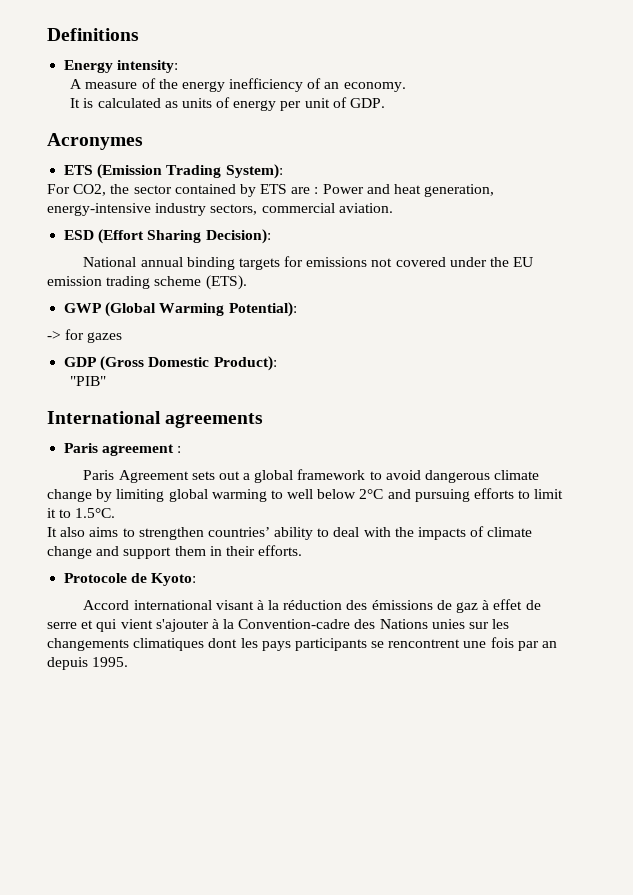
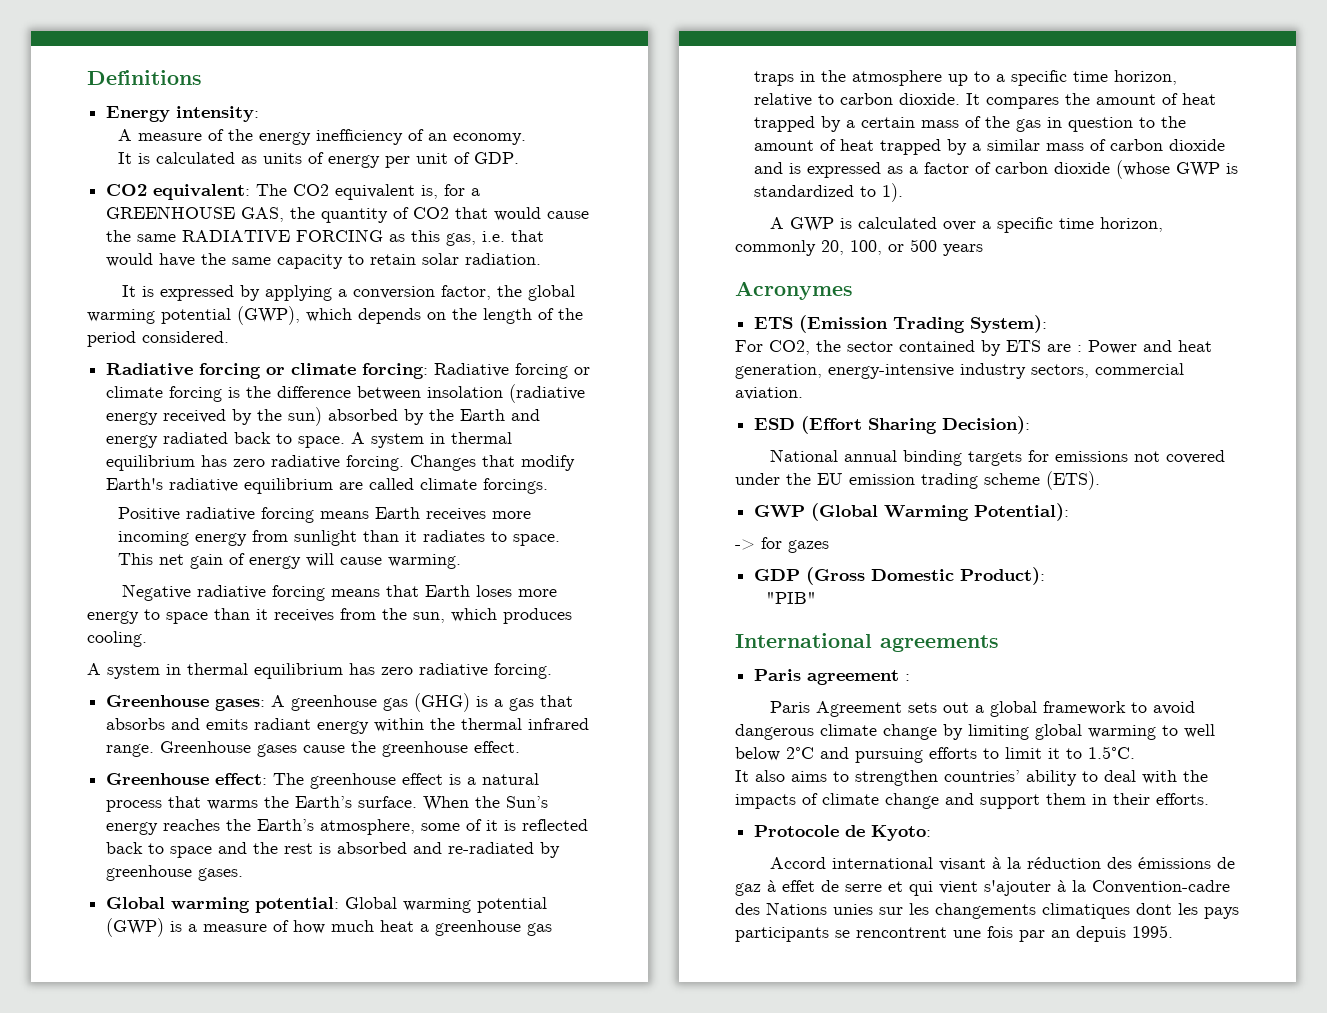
+ CO2 equivalent: The CO2 equivalent is, for a GREENHOUSE GAS, the quantity of CO2 that would cause the same RADIATIVE FORCING as this gas, i.e. that would have the same capacity to retain solar radiation.
+ It is expressed by applying a conversion factor, the global warming potential (GWP), which depends on the length of the period considered.
+ Radiative forcing or climate forcing: Radiative forcing or climate forcing is the difference between insolation (radiative energy received by the sun) absorbed by the Earth and energy radiated back to space. A system in thermal equilibrium has zero radiative forcing. Changes that modify Earth's radiative equilibrium are called climate forcings.
+ Positive radiative forcing means Earth receives more incoming energy from sunlight than it radiates to space. This net gain of energy will cause warming.
+ Negative radiative forcing means that Earth loses more energy to space than it receives from the sun, which produces cooling.
+ A system in thermal equilibrium has zero radiative forcing.
+ Greenhouse gases: A greenhouse gas (GHG) is a gas that absorbs and emits radiant energy within the thermal infrared range. Greenhouse gases cause the greenhouse effect.
+ Greenhouse effect: The greenhouse effect is a natural process that warms the Earth’s surface. When the Sun’s energy reaches the Earth’s atmosphere, some of it is reflected back to space and the rest is absorbed and re-radiated by greenhouse gases.
+ Global warming potential: Global warming potential (GWP) is a measure of how much heat a greenhouse gas traps in the atmosphere up to a specific time horizon, relative to carbon dioxide. It compares the amount of heat trapped by a certain mass of the gas in question to the amount of heat trapped by a similar mass of carbon dioxide and is expressed as a factor of carbon dioxide (whose GWP is standardized to 1).
+ A GWP is calculated over a specific time horizon, commonly 20, 100, or 500 years

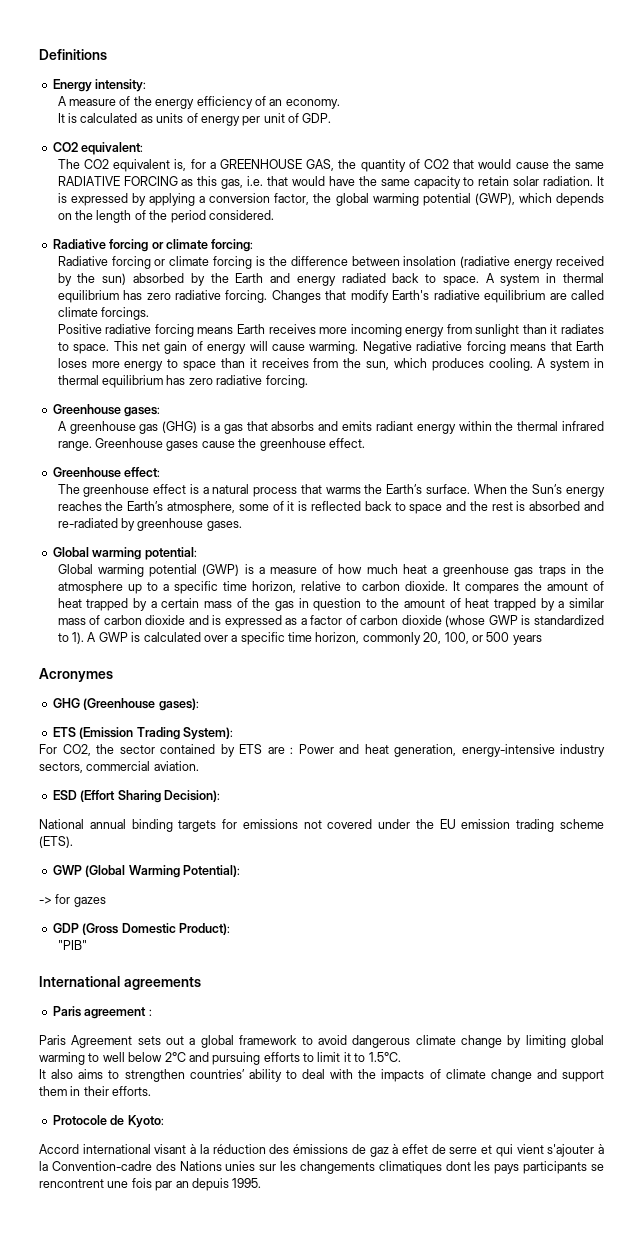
- A measure of the energy inefficiency of an economy.
+ A measure of the energy efficiency of an economy.
- CO2 equivalent: The CO2 equivalent is, for a GREENHOUSE GAS, the quantity of CO2 that would cause the same RADIATIVE FORCING as this gas, i.e. that would have the same capacity to retain solar radiation.
- It is expressed by applying a conversion factor, the global warming potential (GWP), which depends on the length of the period considered.
+ CO2 equivalent:
+ The CO2 equivalent is, for a GREENHOUSE GAS, the quantity of CO2 that would cause the same RADIATIVE FORCING as this gas, i.e. that would have the same capacity to retain solar radiation. It is expressed by applying a conversion factor, the global warming potential (GWP), which depends on the length of the period considered.
- Radiative forcing or climate forcing: Radiative forcing or climate forcing is the difference between insolation (radiative energy received by the sun) absorbed by the Earth and energy radiated back to space.
+ Radiative forcing or climate forcing:
+ Radiative forcing or climate forcing is the difference between insolation (radiative energy received by the sun) absorbed by the Earth and energy radiated back to space.
- This net gain of energy will cause warming.
- Negative radiative forcing means that Earth loses more energy to space than it receives from the sun, which produces cooling.
- A system in thermal equilibrium has zero radiative forcing.
+ This net gain of energy will cause warming. Negative radiative forcing means that Earth loses more energy to space than it receives from the sun, which produces cooling. A system in thermal equilibrium has zero radiative forcing.
- Greenhouse gases: A greenhouse gas (GHG) is a gas that absorbs and emits radiant energy within the thermal infrared range.
+ Greenhouse gases:
+ A greenhouse gas (GHG) is a gas that absorbs and emits radiant energy within the thermal infrared range.
- Greenhouse effect: The greenhouse effect is a natural process that warms the Earth’s surface.
+ Greenhouse effect:
+ The greenhouse effect is a natural process that warms the Earth’s surface.
- Global warming potential: Global warming potential (GWP) is a measure of how much heat a greenhouse gas traps in the atmosphere up to a specific time horizon, relative to carbon dioxide.
+ Global warming potential:
+ Global warming potential (GWP) is a measure of how much heat a greenhouse gas traps in the atmosphere up to a specific time horizon, relative to carbon dioxide.
- It compares the amount of heat trapped by a certain mass of the gas in question to the amount of heat trapped by a similar mass of carbon dioxide and is expressed as a factor of carbon dioxide (whose GWP is standardized to 1).
- A GWP is calculated over a specific time horizon, commonly 20, 100, or 500 years
+ It compares the amount of heat trapped by a certain mass of the gas in question to the amount of heat trapped by a similar mass of carbon dioxide and is expressed as a factor of carbon dioxide (whose GWP is standardized to 1). A GWP is calculated over a specific time horizon, commonly 20, 100, or 500 years
+ GHG (Greenhouse gases):

